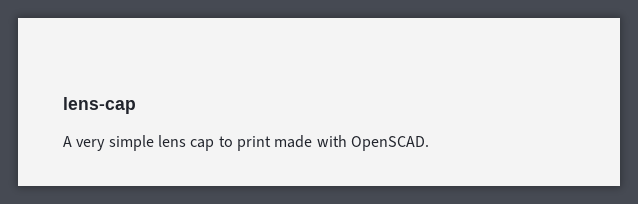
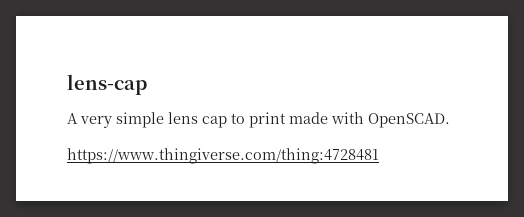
+ https://www.thingiverse.com/thing:4728481

